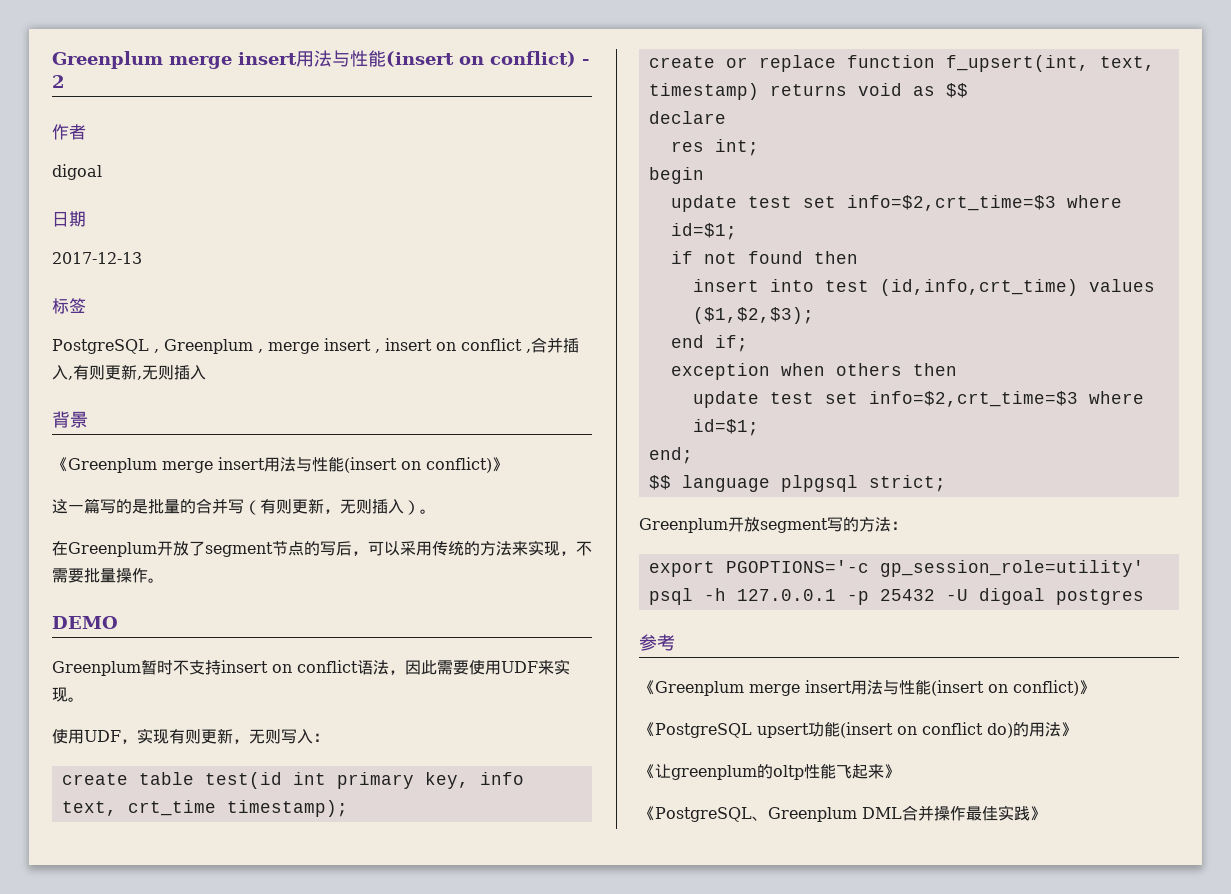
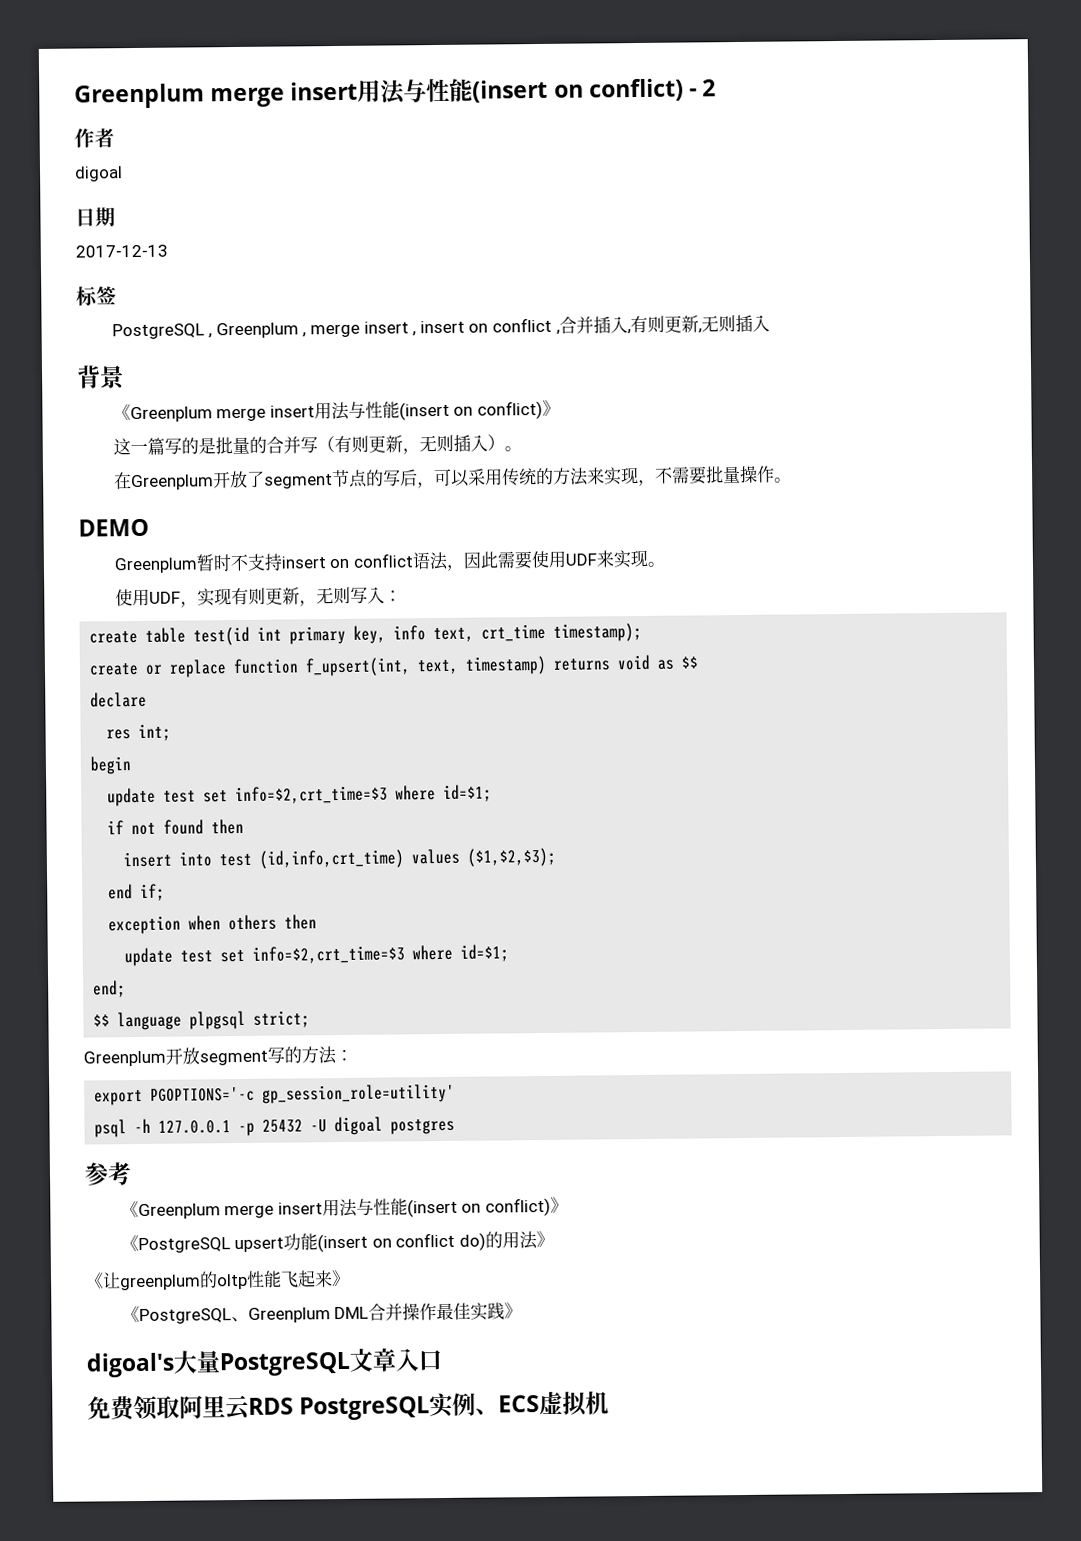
+ digoal's大量PostgreSQL文章入口
+ 免费领取阿里云RDS PostgreSQL实例、ECS虚拟机

